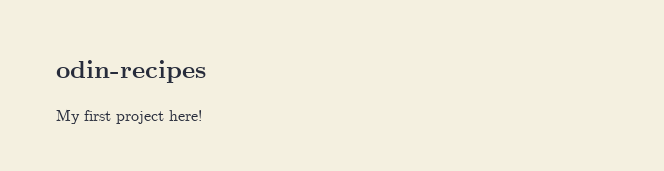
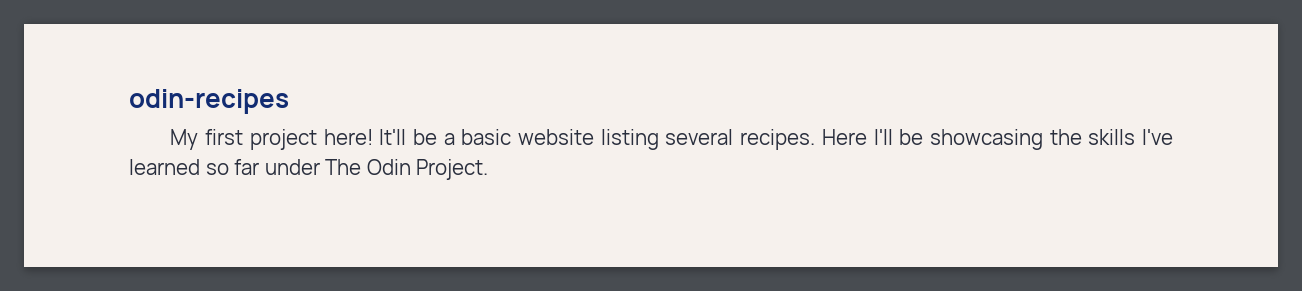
+ It'll be a basic website listing several recipes. Here I'll be showcasing the skills I've learned so far under The Odin Project.

